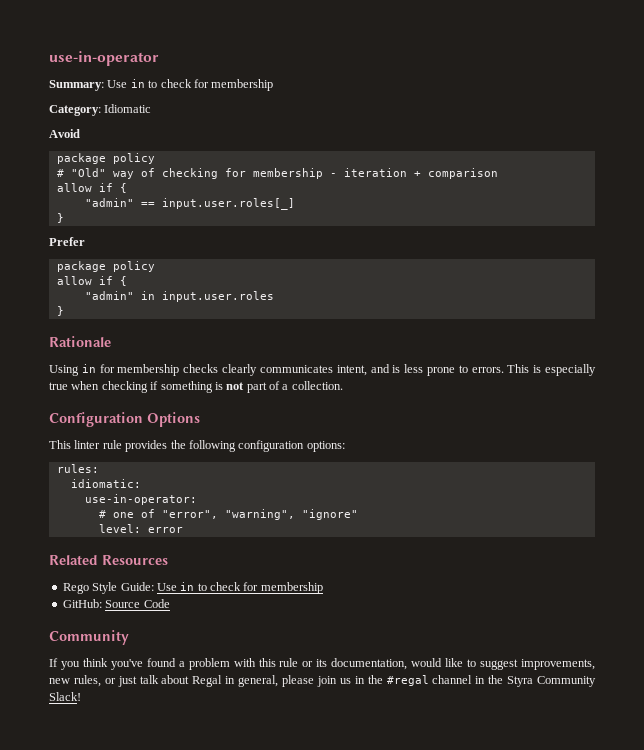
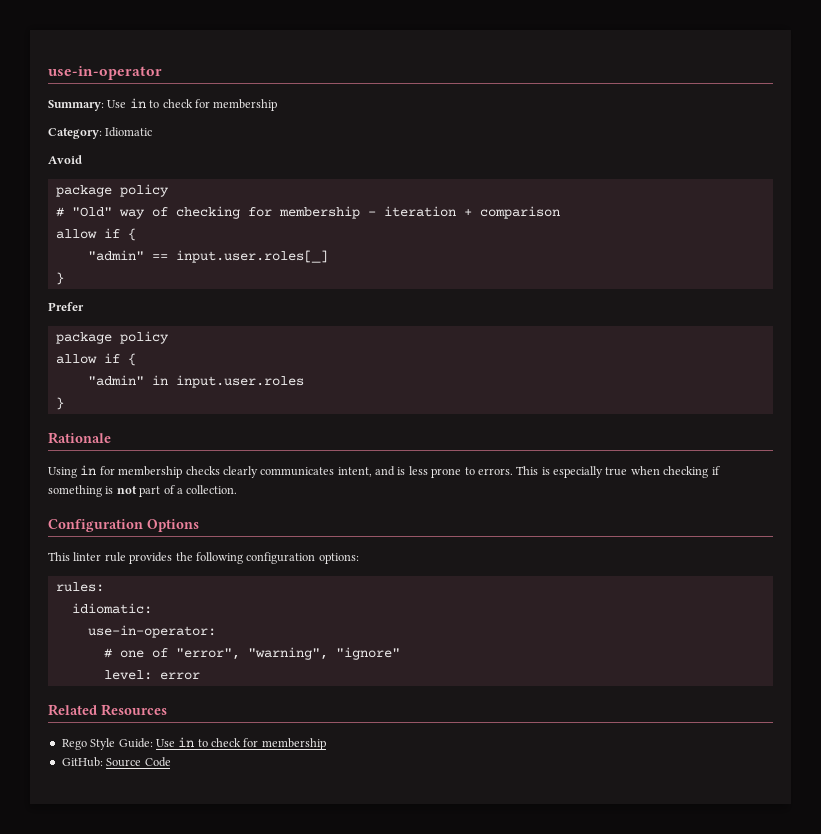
  GitHub: Source Code
- Community
- If you think you've found a problem with this rule or its documentation, would like to suggest improvements, new rules, or just talk about Regal in general, please join us in the #regal channel in the Styra Community Slack!

